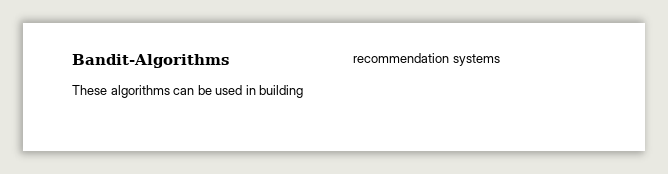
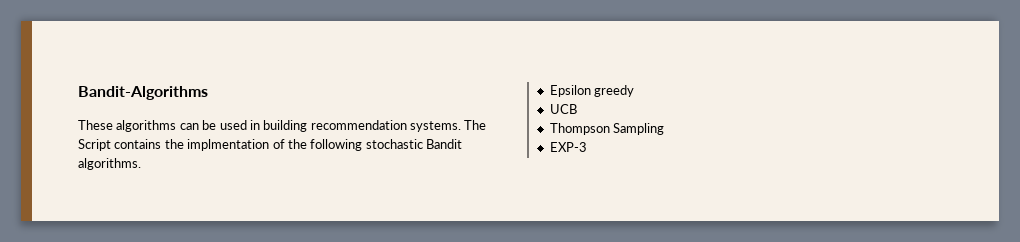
- These algorithms can be used in building recommendation systems
+ These algorithms can be used in building recommendation systems. The Script contains the implmentation of the following stochastic Bandit algorithms.
+ Epsilon greedy
+ UCB
+ Thompson Sampling
+ EXP-3

